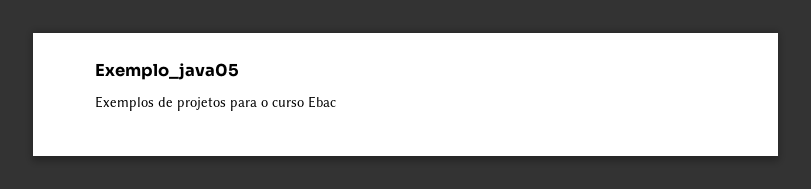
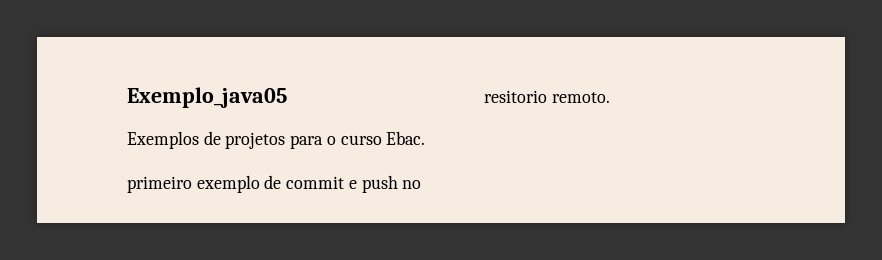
- Exemplos de projetos para o curso Ebac
+ Exemplos de projetos para o curso Ebac.
+ primeiro exemplo de commit e push no resitorio remoto.

